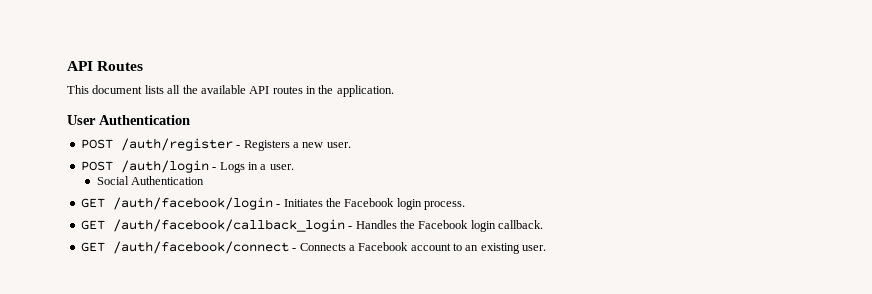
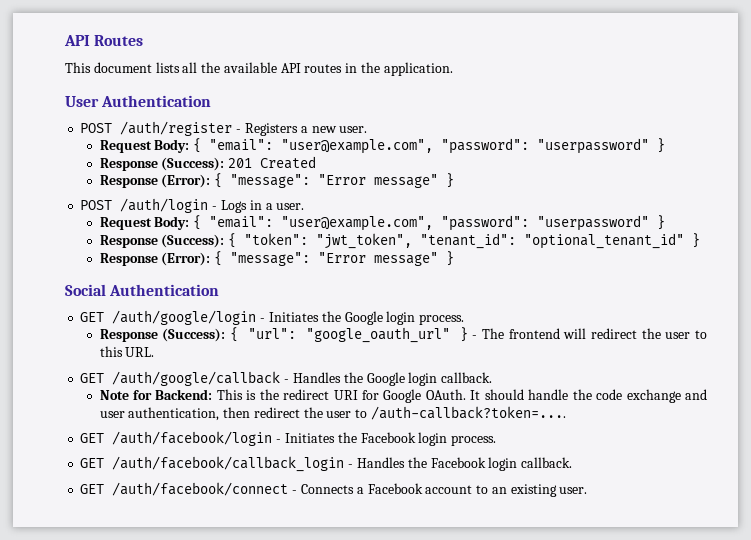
  POST /auth/register - Registers a new user.
+ Request Body: { "email": "user@example.com", "password": "userpassword" }
+ Response (Success): 201 Created
+ Response (Error): { "message": "Error message" }
  POST /auth/login - Logs in a user.
+ Request Body: { "email": "user@example.com", "password": "userpassword" }
+ Response (Success): { "token": "jwt_token", "tenant_id": "optional_tenant_id" }
+ Response (Error): { "message": "Error message" }
  Social Authentication
+ GET /auth/google/login - Initiates the Google login process.
+ Response (Success): { "url": "google_oauth_url" } - The frontend will redirect the user to this URL.
+ GET /auth/google/callback - Handles the Google login callback.
+ Note for Backend: This is the redirect URI for Google OAuth. It should handle the code exchange and user authentication, then redirect the user to /auth-callback?token=....

